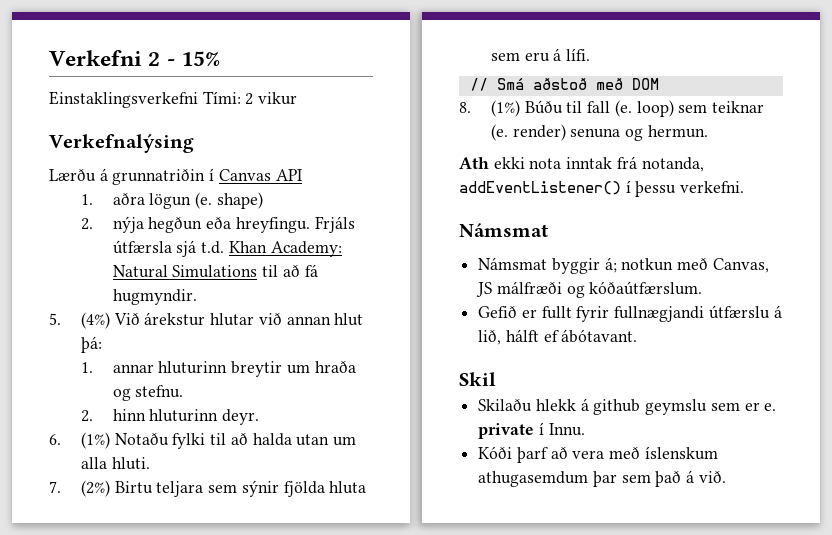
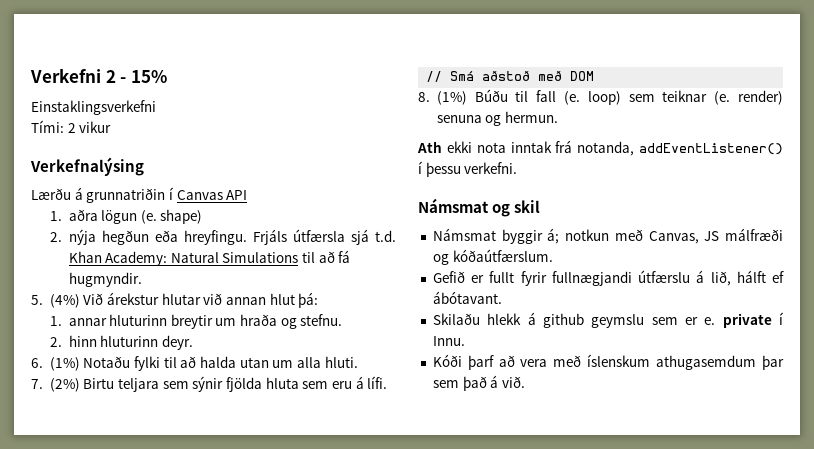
- Einstaklingsverkefni Tími: 2 vikur
+ Einstaklingsverkefni
+ Tími: 2 vikur
  Ath ekki nota inntak frá notanda, addEventListener() í þessu verkefni.
- Námsmat
+ Námsmat og skil
- Skil

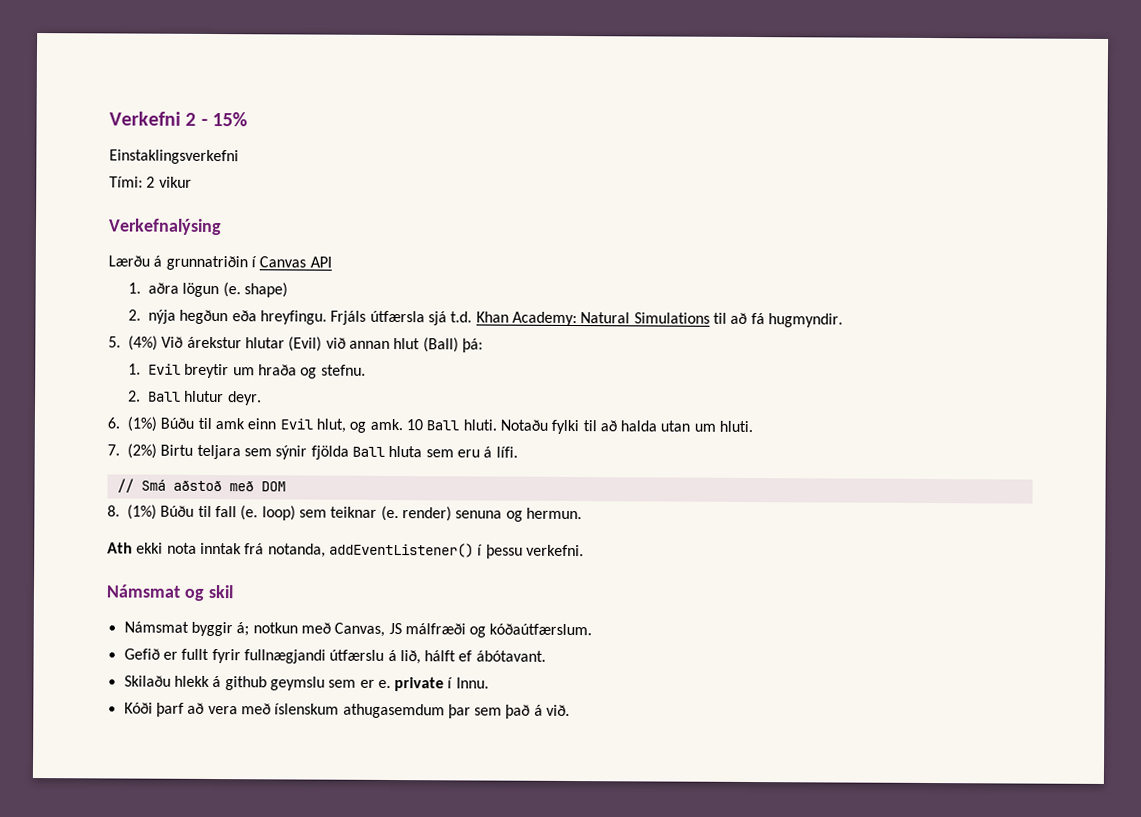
- 5. (4%) Við árekstur hlutar við annan hlut þá:
+ 5. (4%) Við árekstur hlutar (Evil) við annan hlut (Ball) þá:
- 1. annar hluturinn breytir um hraða og stefnu.
+ 1. Evil breytir um hraða og stefnu.
- 2. hinn hluturinn deyr.
+ 2. Ball hlutur deyr.
- 6. (1%) Notaðu fylki til að halda utan um alla hluti.
+ 6. (1%) Búðu til amk einn Evil hlut, og amk. 10 Ball hluti. Notaðu fylki til að halda utan um hluti.
- 7. (2%) Birtu teljara sem sýnir fjölda hluta sem eru á lífi.
+ 7. (2%) Birtu teljara sem sýnir fjölda Ball hluta sem eru á lífi.

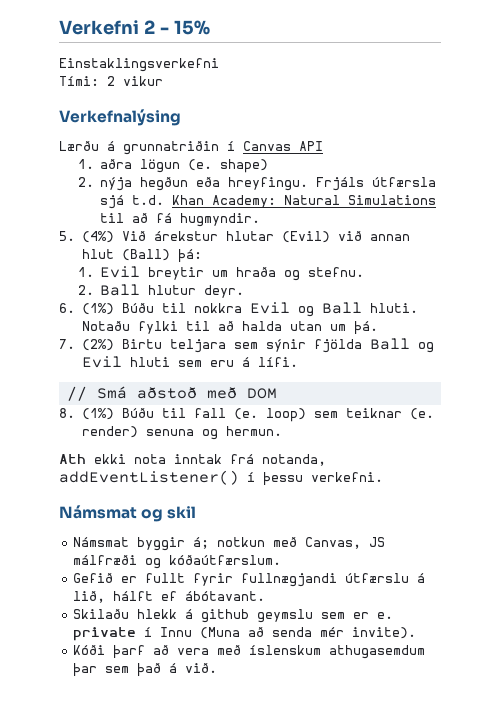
- 6. (1%) Búðu til amk einn Evil hlut, og amk. 10 Ball hluti.
+ 6. (1%) Búðu til nokkra Evil og Ball hluti.
- Notaðu fylki til að halda utan um hluti.
+ Notaðu fylki til að halda utan um þá.
- 7. (2%) Birtu teljara sem sýnir fjölda Ball hluta sem eru á lífi.
+ 7. (2%) Birtu teljara sem sýnir fjölda Ball og Evil hluti sem eru á lífi.
- Skilaðu hlekk á github geymslu sem er e. private í Innu.
+ Skilaðu hlekk á github geymslu sem er e. private í Innu (Muna að senda mér invite).

